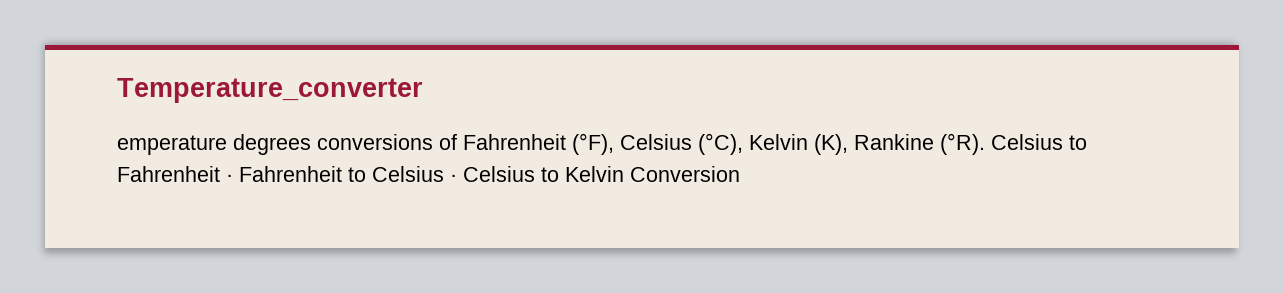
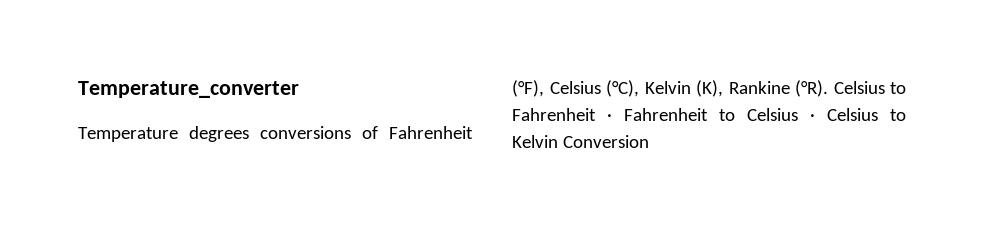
- emperature degrees conversions of Fahrenheit (°F), Celsius (°C), Kelvin (K), Rankine (°R).
+ Temperature degrees conversions of Fahrenheit (°F), Celsius (°C), Kelvin (K), Rankine (°R).

